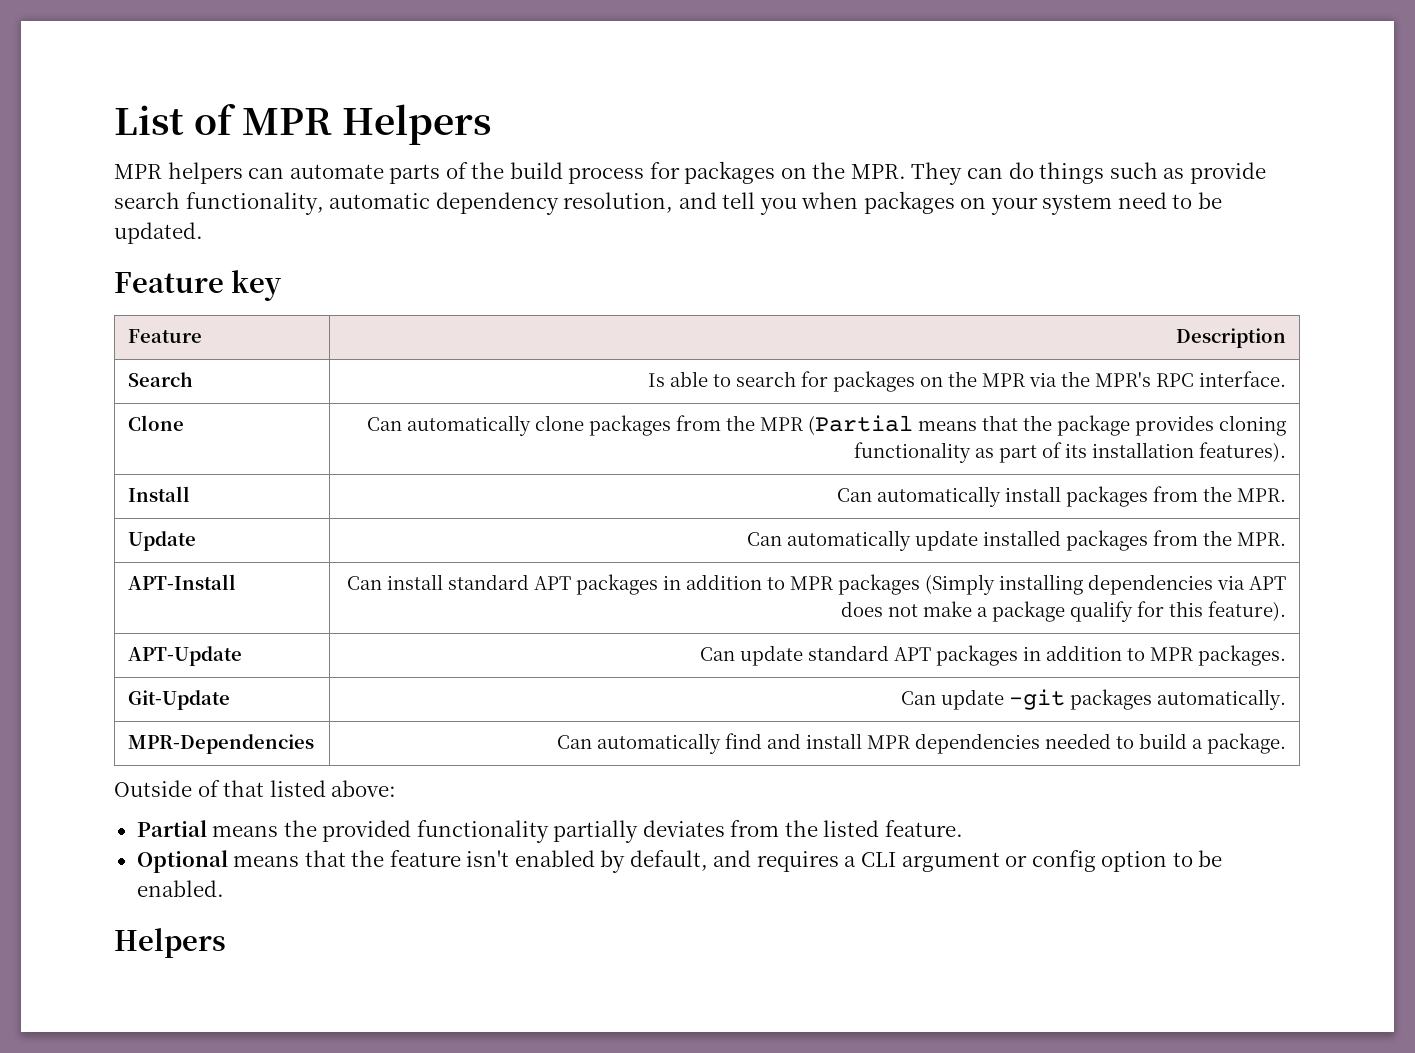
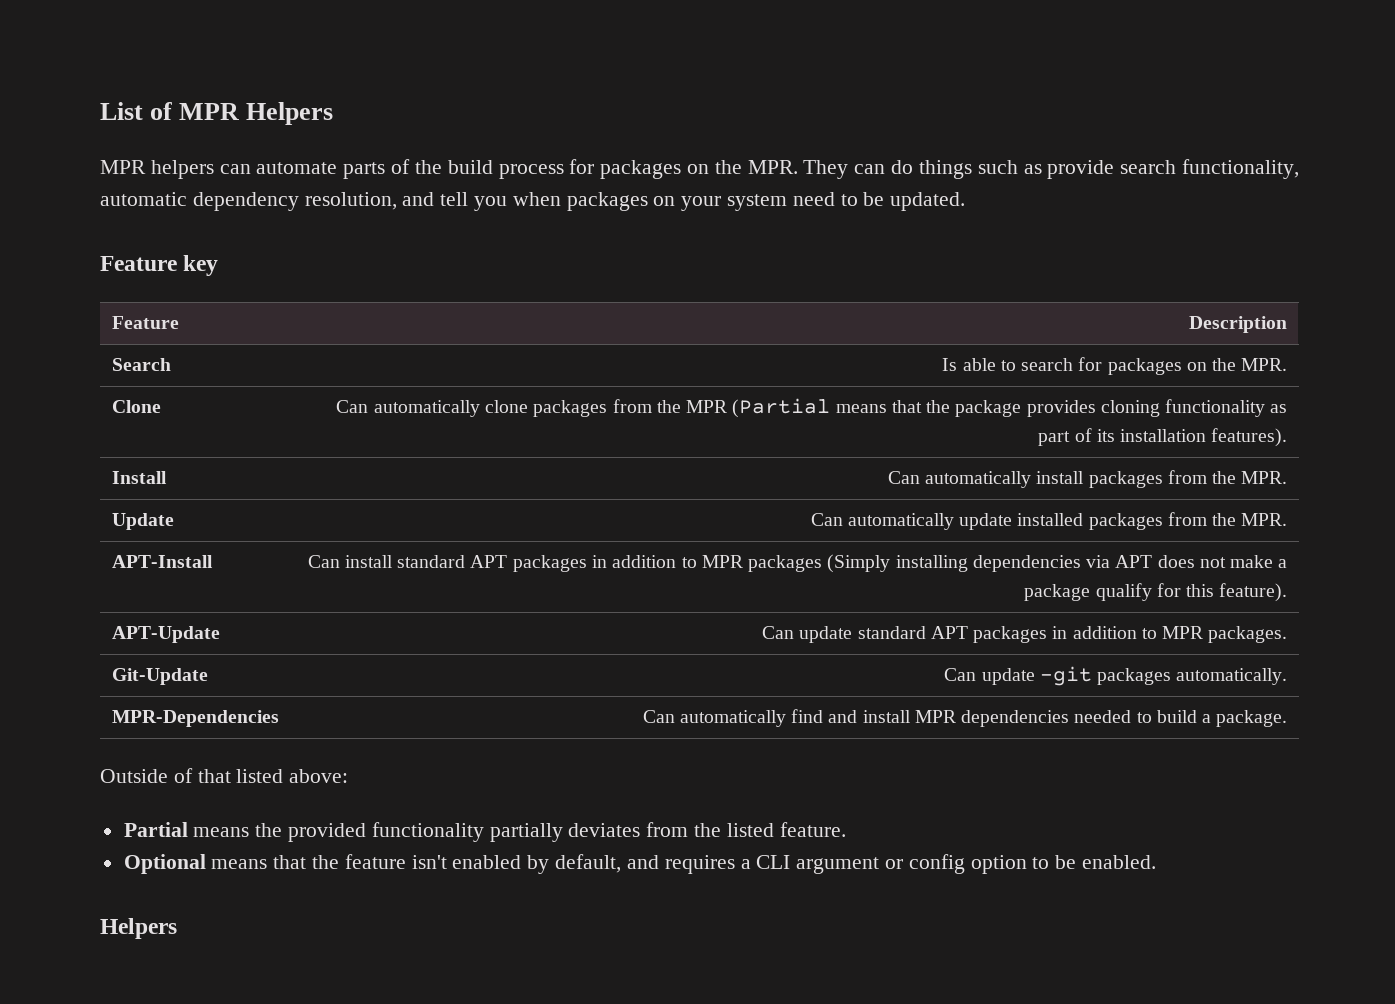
- Search | Is able to search for packages on the MPR via the MPR's RPC interface.
+ Search | Is able to search for packages on the MPR.

